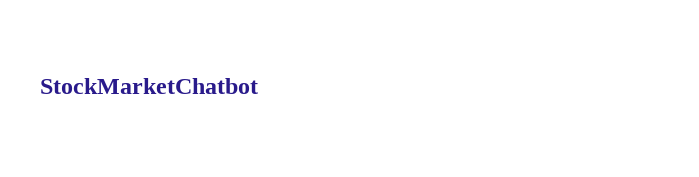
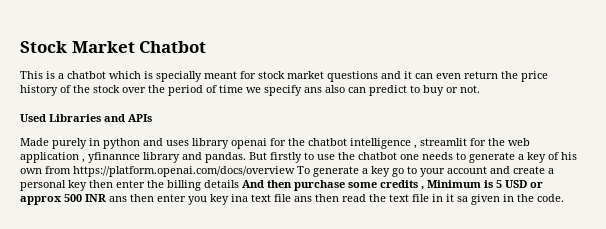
- StockMarketChatbot
+ Stock Market Chatbot
+ This is a chatbot which is specially meant for stock market questions and it can even return the price history of the stock over the period of time we specify ans also can predict to buy or not.
+ Used Libraries and APIs
+ Made purely in python and uses library openai for the chatbot intelligence , streamlit for the web application , yfinannce library and pandas. But firstly to use the chatbot one needs to generate a key of his own from https://platform.openai.com/docs/overview To generate a key go to your account and create a personal key then enter the billing details And then purchase some credits , Minimum is 5 USD or approx 500 INR ans then enter you key ina text file ans then read the text file in it sa given in the code.

